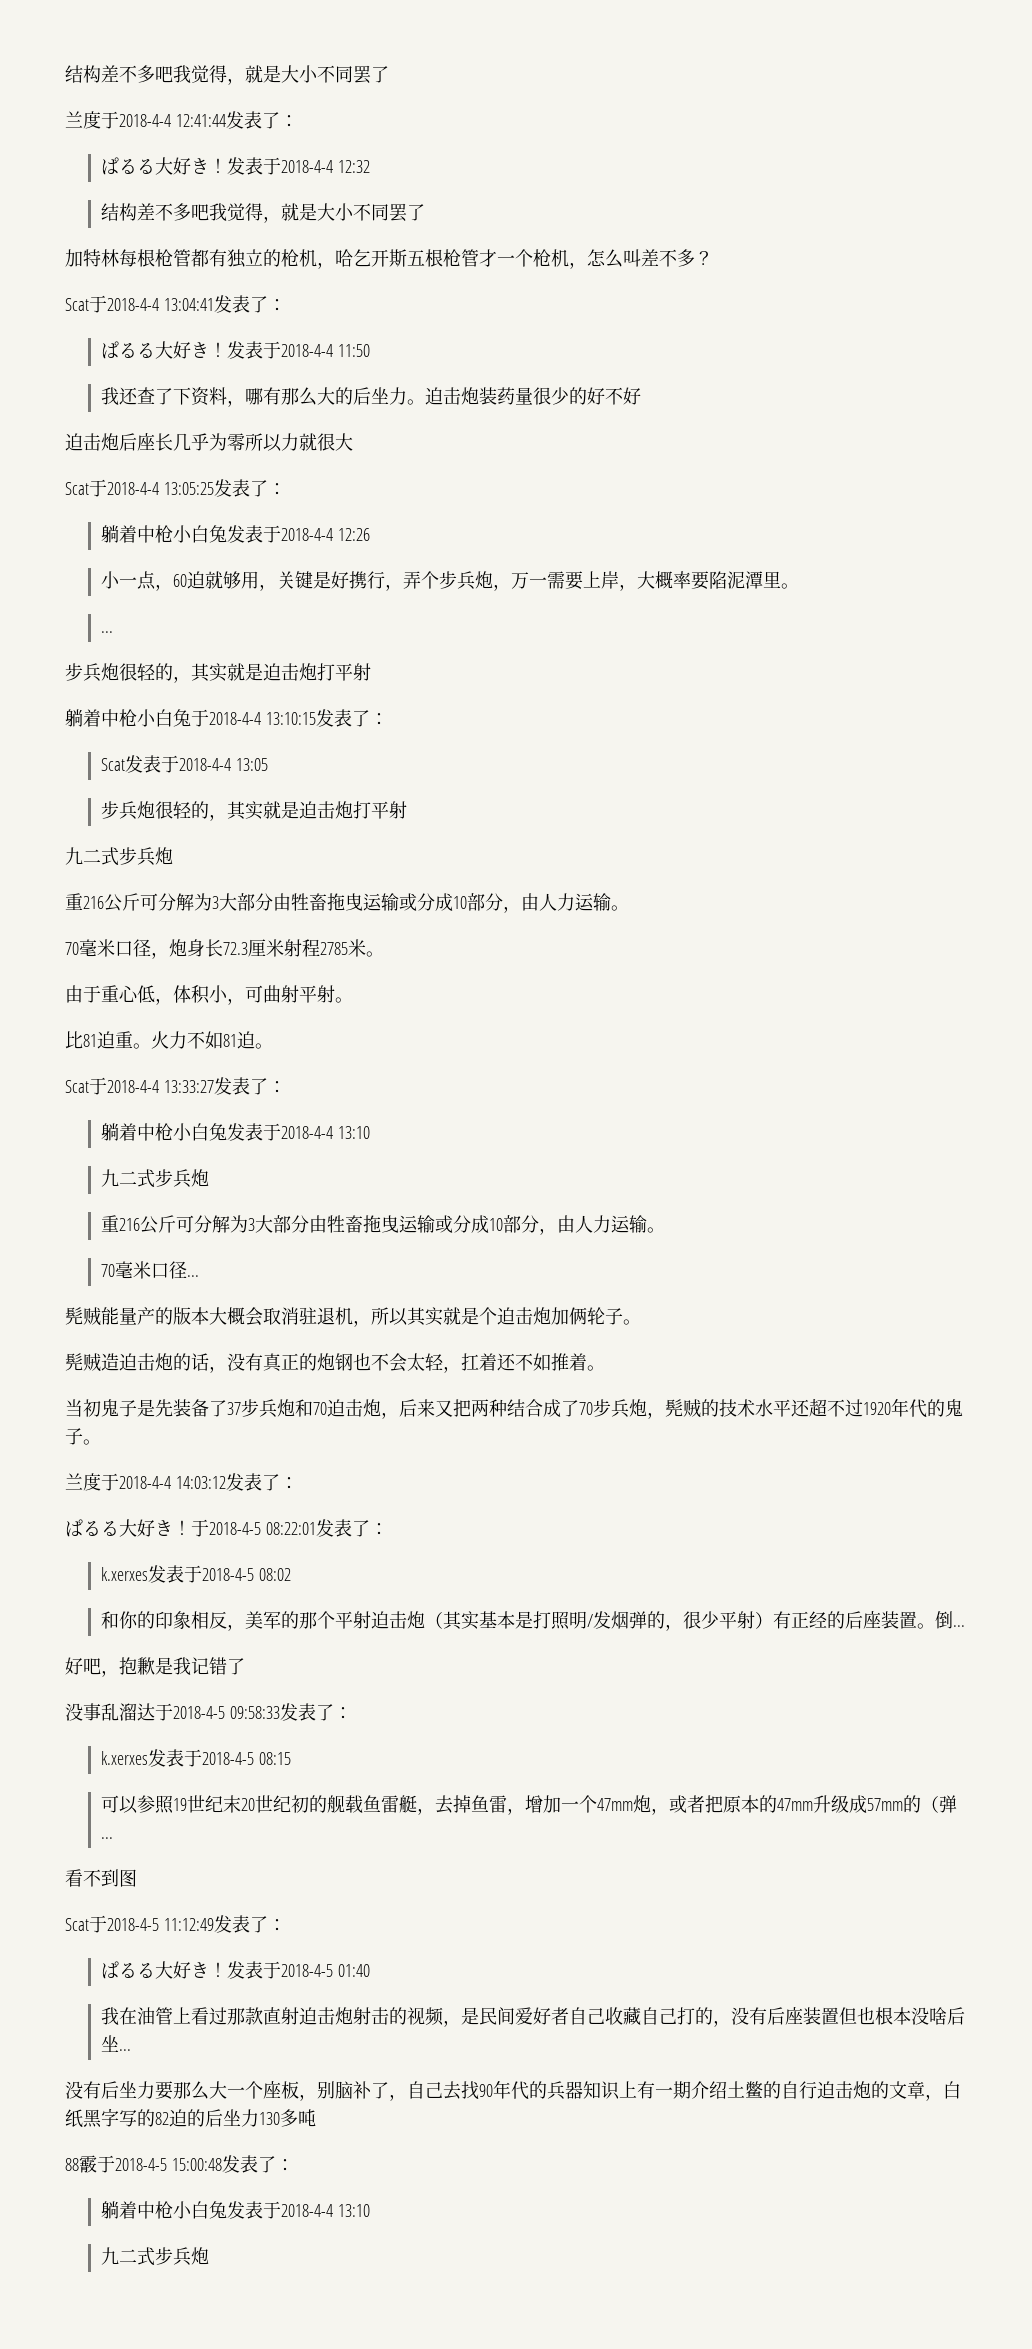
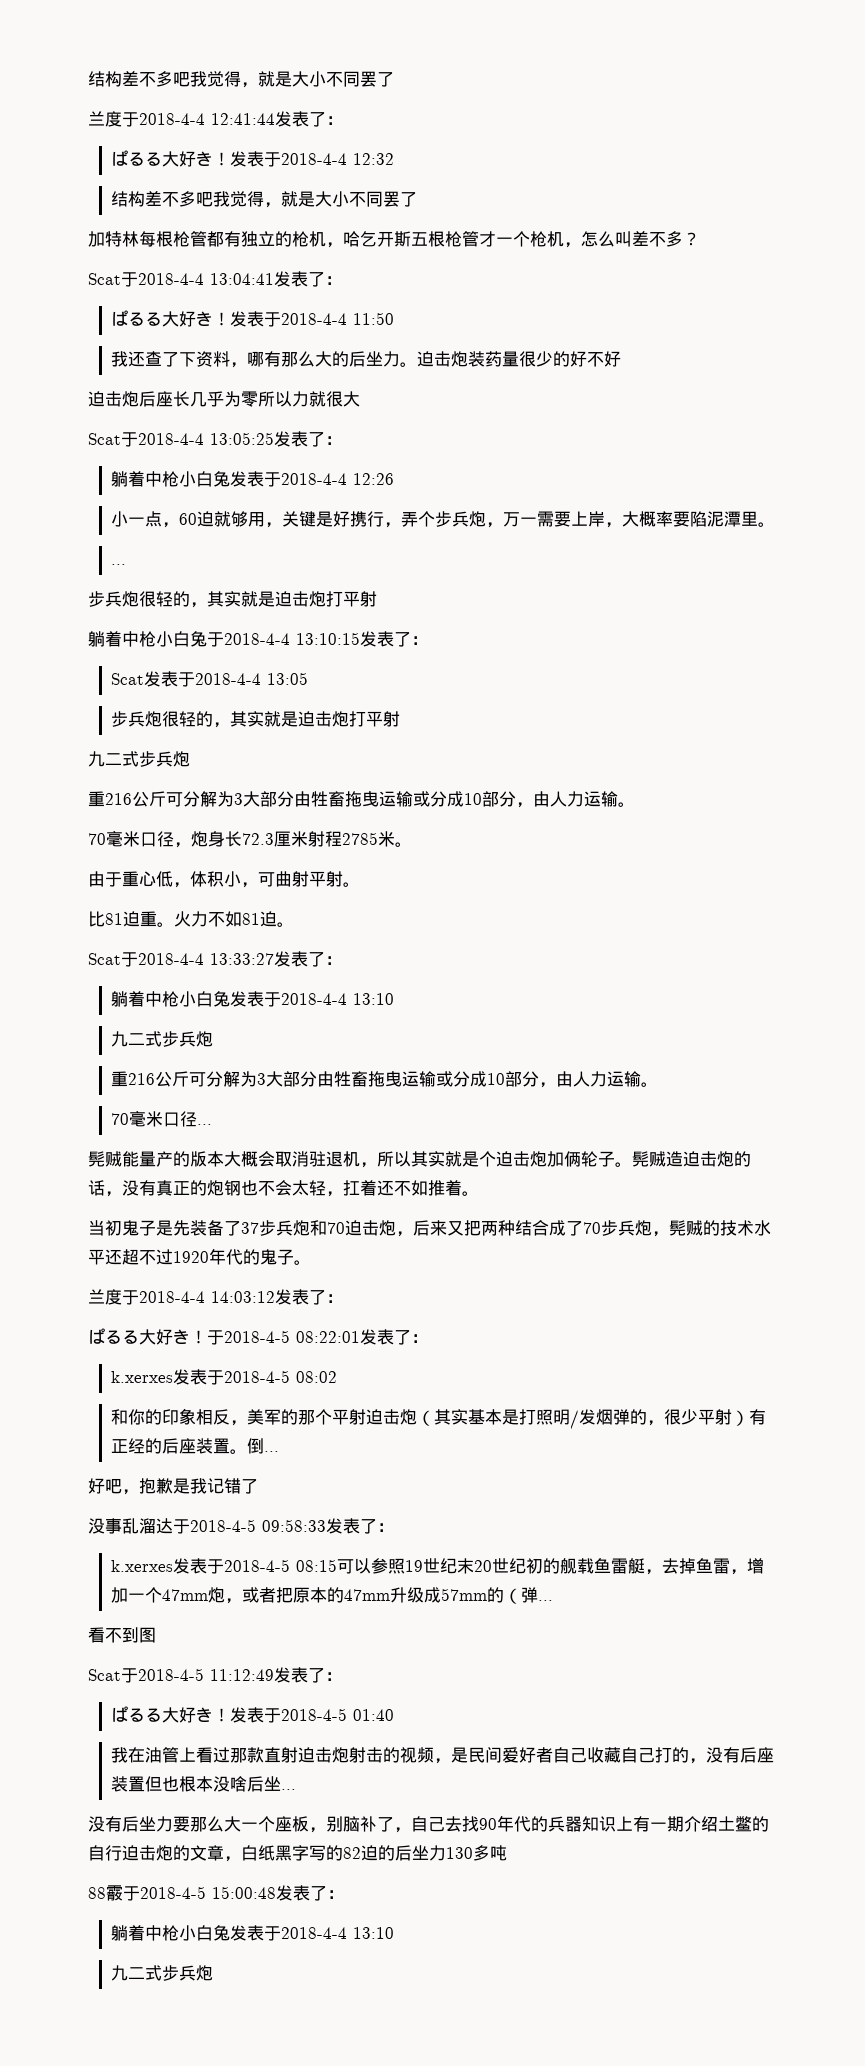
- 髡贼能量产的版本大概会取消驻退机，所以其实就是个迫击炮加俩轮子。
- 髡贼造迫击炮的话，没有真正的炮钢也不会太轻，扛着还不如推着。
+ 髡贼能量产的版本大概会取消驻退机，所以其实就是个迫击炮加俩轮子。髡贼造迫击炮的话，没有真正的炮钢也不会太轻，扛着还不如推着。
- k.xerxes发表于2018-4-5 08:15
- 可以参照19世纪末20世纪初的舰载鱼雷艇，去掉鱼雷，增加一个47mm炮，或者把原本的47mm升级成57mm的（弹...
+ k.xerxes发表于2018-4-5 08:15可以参照19世纪末20世纪初的舰载鱼雷艇，去掉鱼雷，增加一个47mm炮，或者把原本的47mm升级成57mm的（弹...

